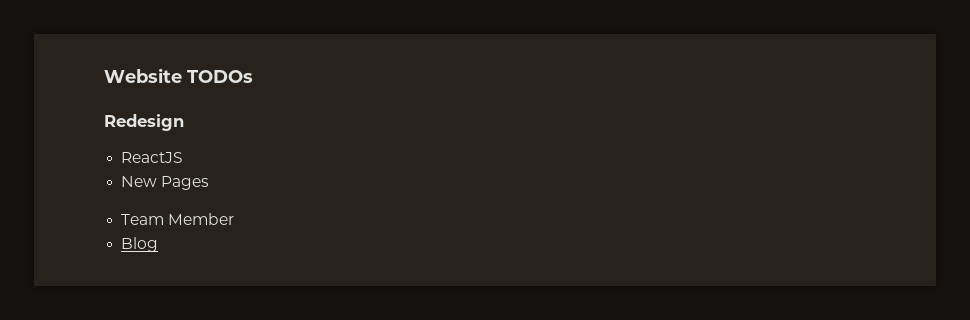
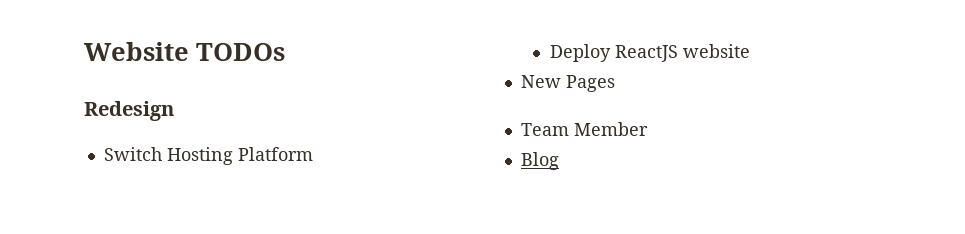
- ReactJS
+ Switch Hosting Platform
+ Deploy ReactJS website

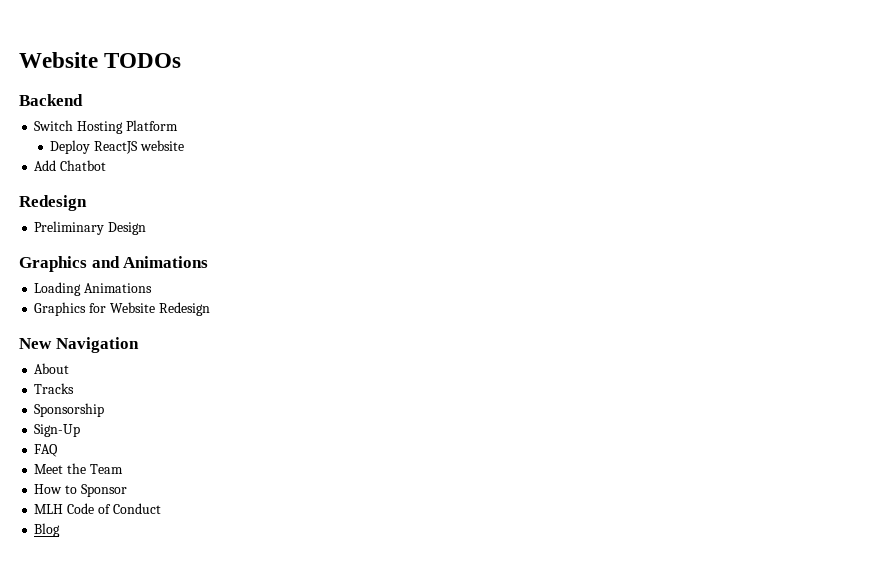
- Redesign
+ Backend
- New Pages
- Team Member
+ Add Chatbot
+ Redesign
+ Preliminary Design
+ Graphics and Animations
+ Loading Animations
+ Graphics for Website Redesign
+ New Navigation
+ About
+ Tracks
+ Sponsorship
+ Sign-Up
+ FAQ
+ Meet the Team
+ How to Sponsor
+ MLH Code of Conduct

